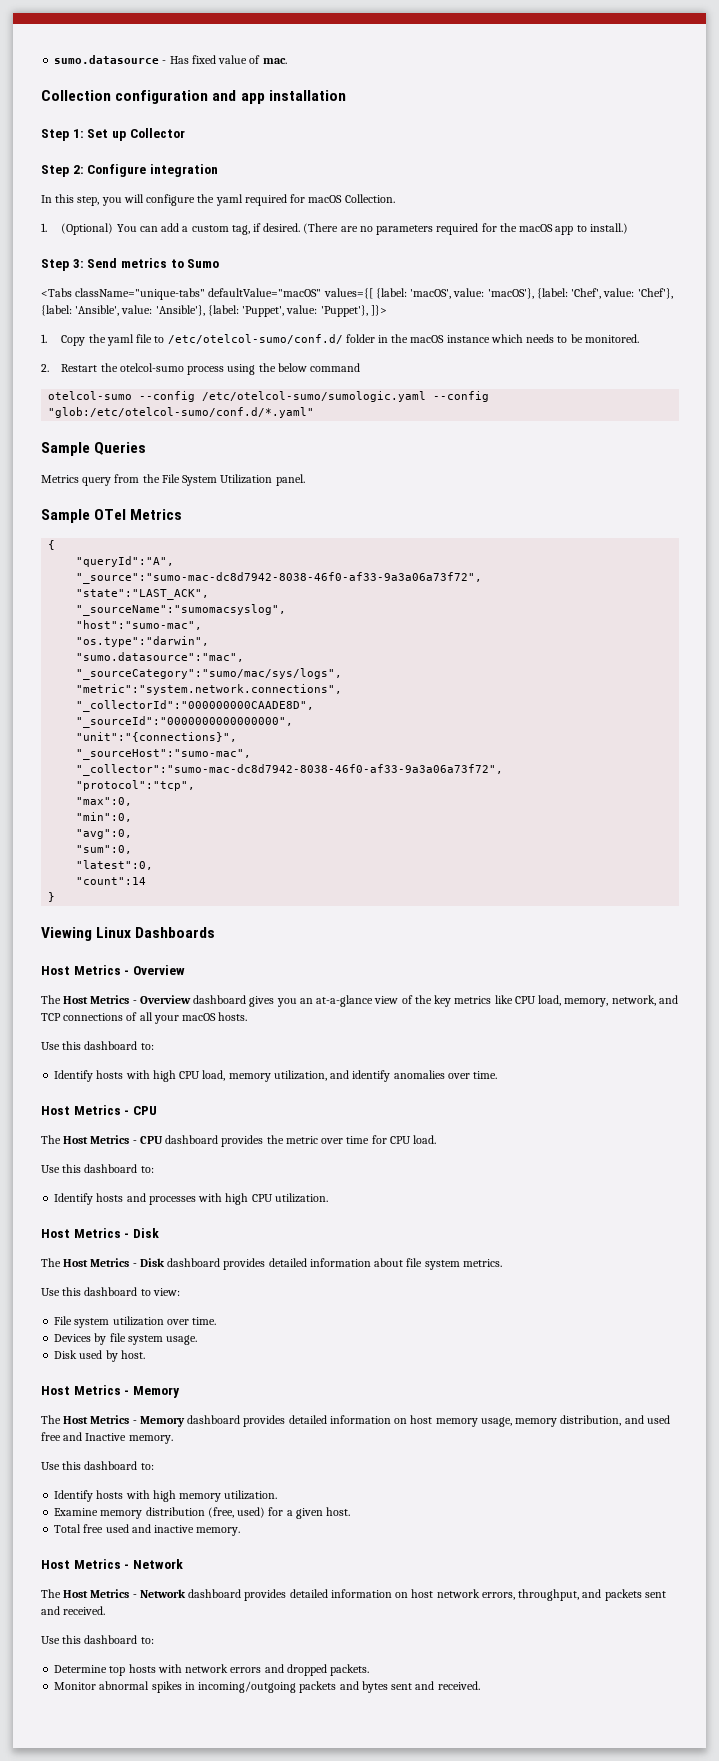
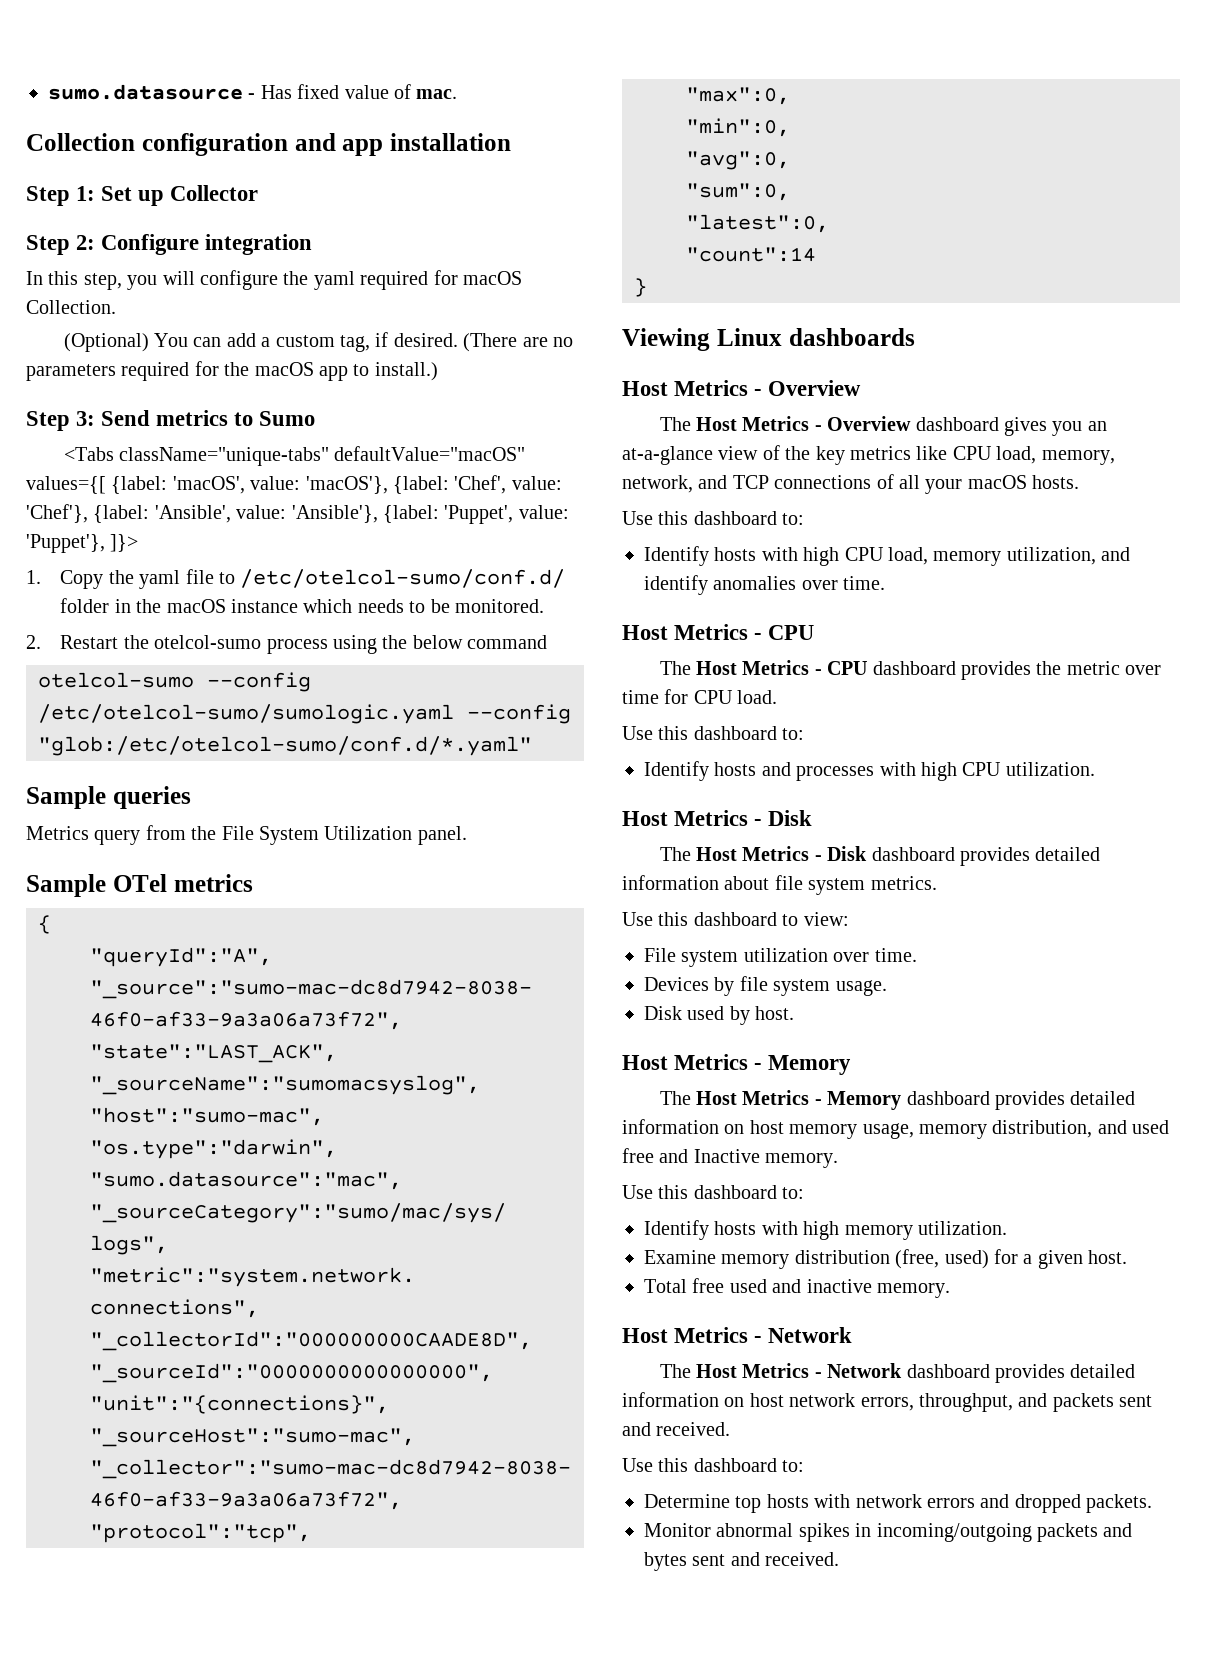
- 1. (Optional) You can add a custom tag, if desired.
+ (Optional) You can add a custom tag, if desired.
- Sample Queries
+ Sample queries
- Sample OTel Metrics
+ Sample OTel metrics
- Viewing Linux Dashboards
+ Viewing Linux dashboards

